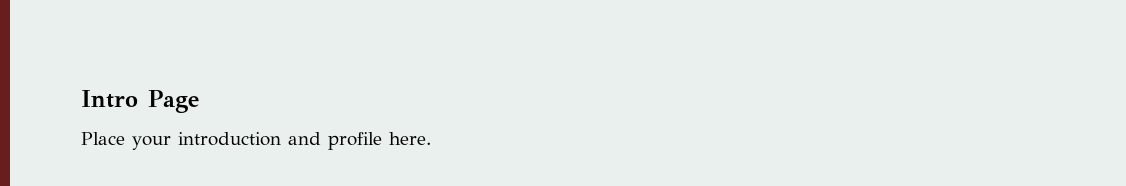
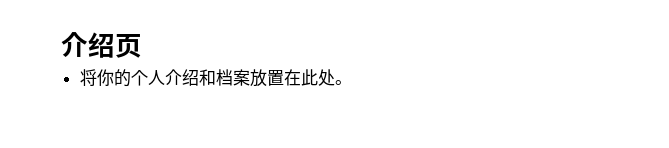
- Intro Page
- Place your introduction and profile here.
+ 介绍页
+ 将你的个人介绍和档案放置在此处。

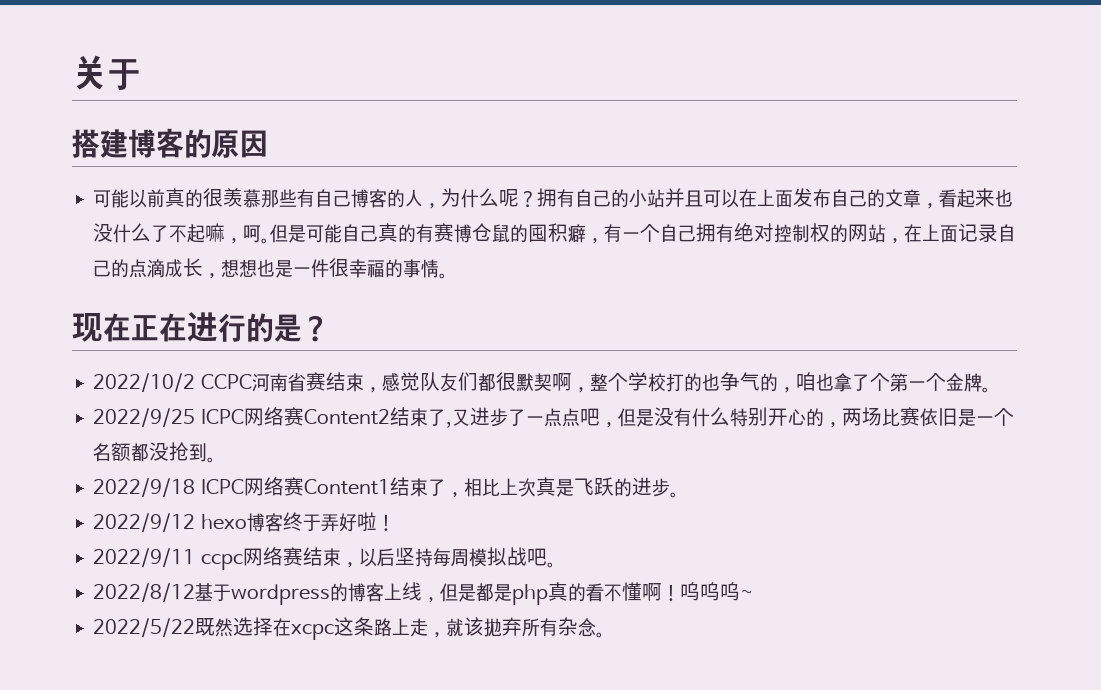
- 介绍页
- 将你的个人介绍和档案放置在此处。
+ 关于
+ 搭建博客的原因
+ 可能以前真的很羡慕那些有自己博客的人，为什么呢？拥有自己的小站并且可以在上面发布自己的文章，看起来也没什么了不起嘛，呵。但是可能自己真的有赛博仓鼠的囤积癖，有一个自己拥有绝对控制权的网站，在上面记录自己的点滴成长，想想也是一件很幸福的事情。
+ 现在正在进行的是？
+ 2022/10/2 CCPC河南省赛结束，感觉队友们都很默契啊，整个学校打的也争气的，咱也拿了个第一个金牌。
+ 2022/9/25 ICPC网络赛Content2结束了,又进步了一点点吧，但是没有什么特别开心的，两场比赛依旧是一个名额都没抢到。
+ 2022/9/18 ICPC网络赛Content1结束了，相比上次真是飞跃的进步。
+ 2022/9/12 hexo博客终于弄好啦！
+ 2022/9/11 ccpc网络赛结束，以后坚持每周模拟战吧。
+ 2022/8/12基于wordpress的博客上线，但是都是php真的看不懂啊！呜呜呜~
+ 2022/5/22既然选择在xcpc这条路上走，就该抛弃所有杂念。

